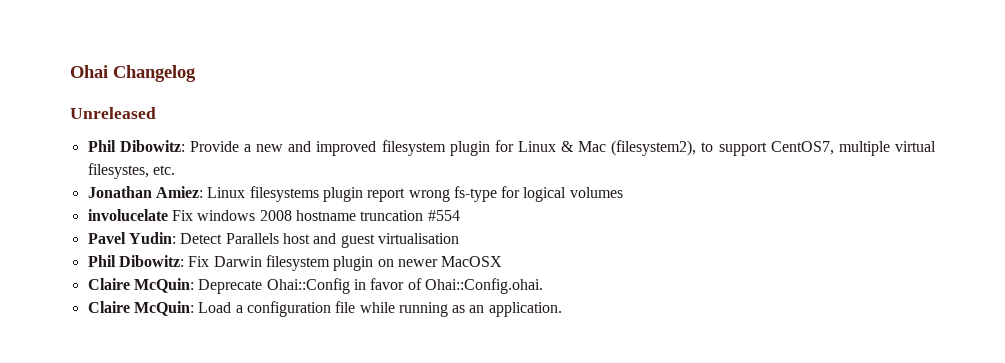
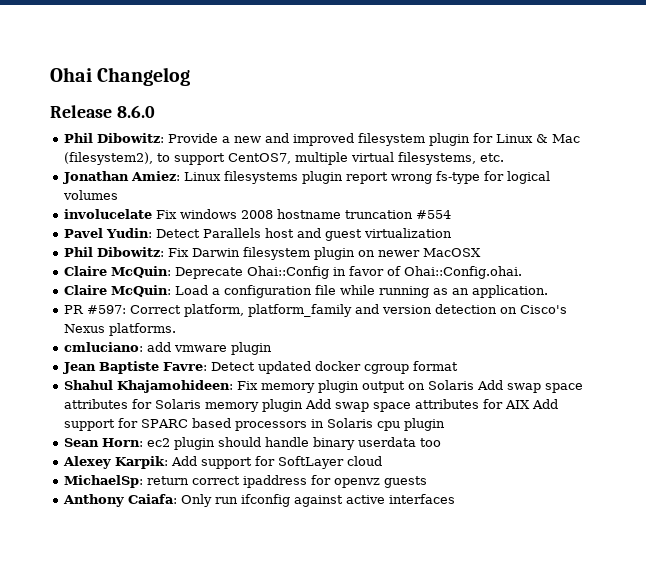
- Unreleased
+ Release 8.6.0
- Phil Dibowitz: Provide a new and improved filesystem plugin for Linux & Mac (filesystem2), to support CentOS7, multiple virtual filesystes, etc.
+ Phil Dibowitz: Provide a new and improved filesystem plugin for Linux & Mac (filesystem2), to support CentOS7, multiple virtual filesystems, etc.
- Pavel Yudin: Detect Parallels host and guest virtualisation
+ Pavel Yudin: Detect Parallels host and guest virtualization
+ PR #597: Correct platform, platform_family and version detection on Cisco's Nexus platforms.
+ cmluciano: add vmware plugin
+ Jean Baptiste Favre: Detect updated docker cgroup format
+ Shahul Khajamohideen: Fix memory plugin output on Solaris Add swap space attributes for Solaris memory plugin Add swap space attributes for AIX Add support for SPARC based processors in Solaris cpu plugin
+ Sean Horn: ec2 plugin should handle binary userdata too
+ Alexey Karpik: Add support for SoftLayer cloud
+ MichaelSp: return correct ipaddress for openvz guests
+ Anthony Caiafa: Only run ifconfig against active interfaces

